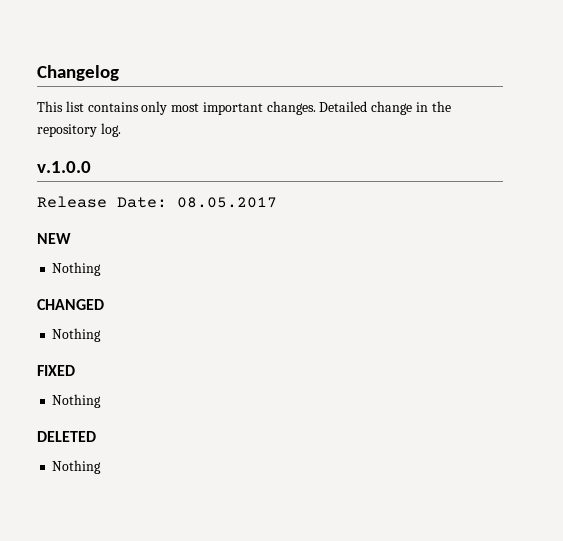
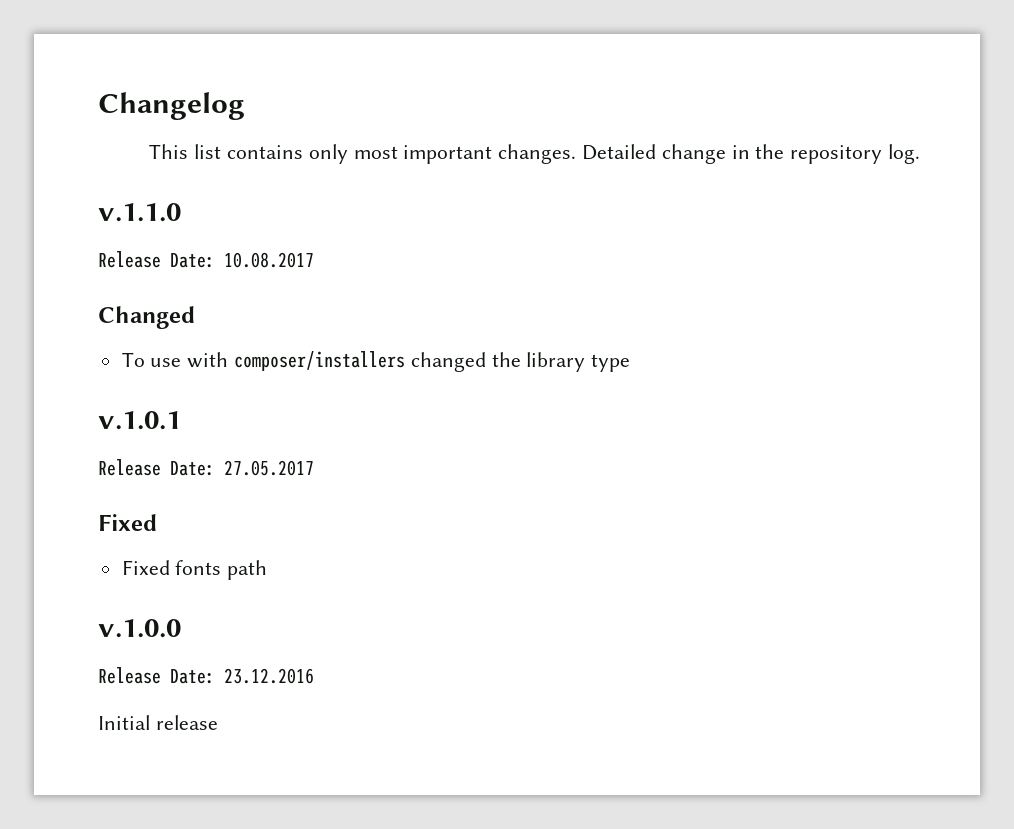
+ v.1.1.0
+ Release Date: 10.08.2017
+ Changed
+ To use with composer/installers changed the library type
+ v.1.0.1
+ Release Date: 27.05.2017
+ Fixed
+ Fixed fonts path
  v.1.0.0
- Release Date: 08.05.2017
- NEW
- Nothing
- CHANGED
- Nothing
- FIXED
- Nothing
- DELETED
- Nothing
+ Release Date: 23.12.2016
+ Initial release

